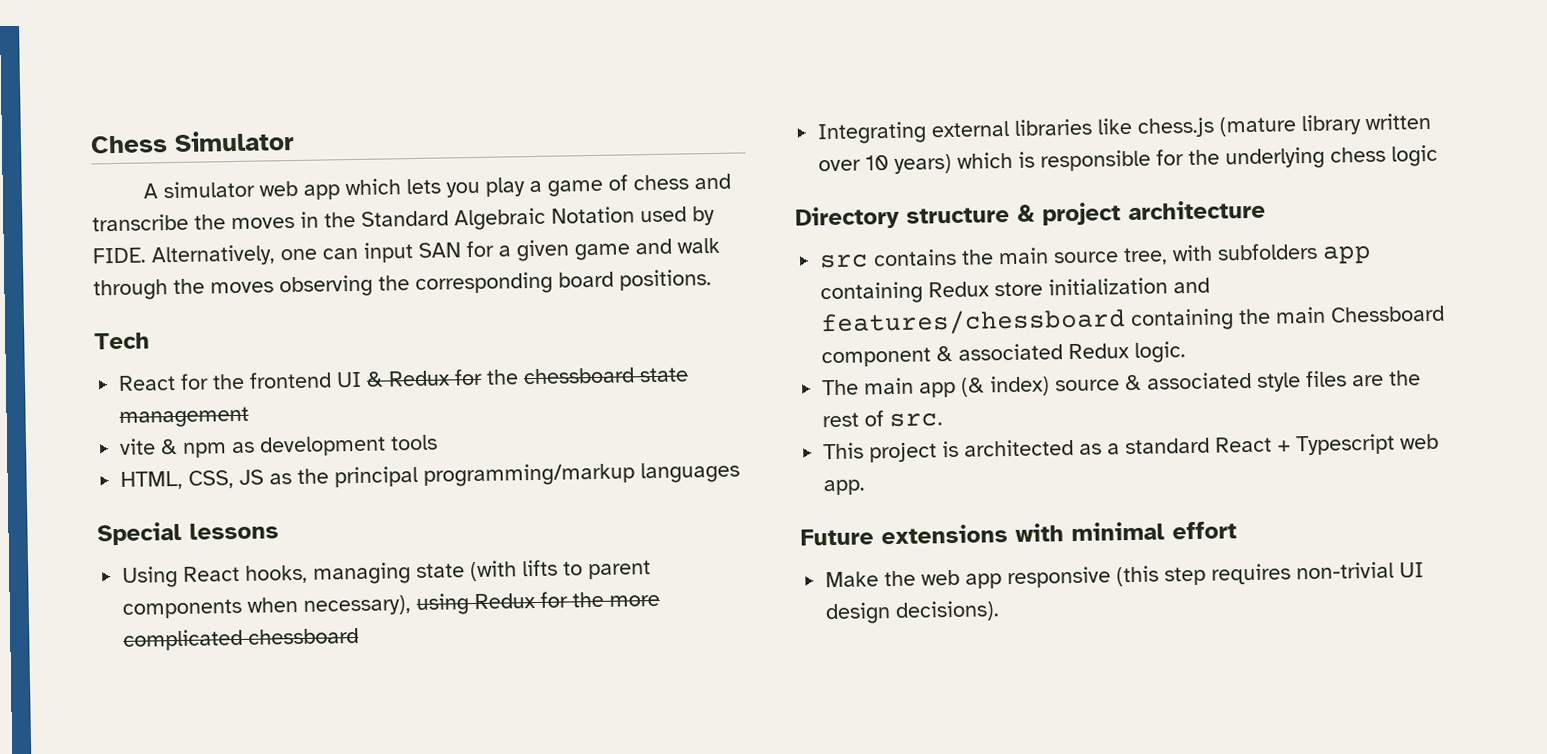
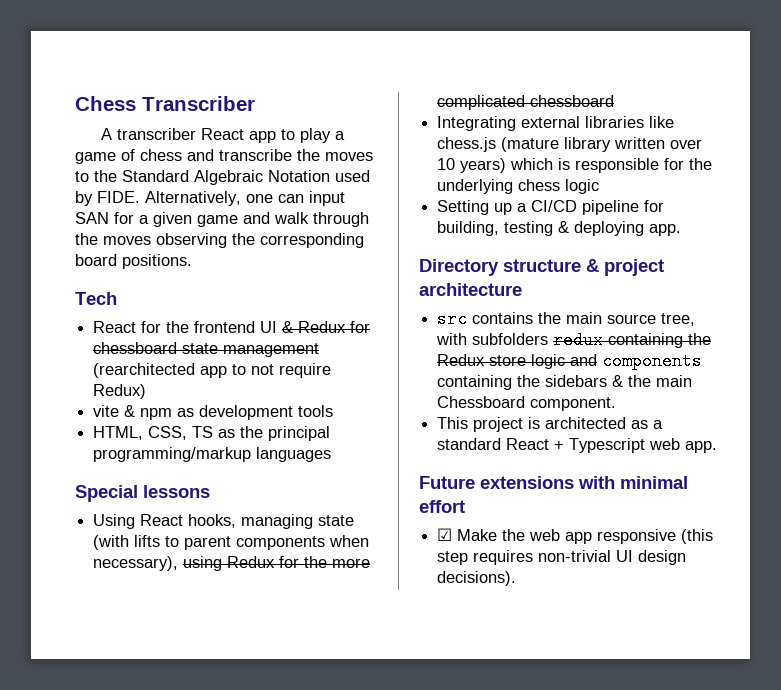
- Chess Simulator
+ Chess Transcriber
- A simulator web app which lets you play a game of chess and transcribe the moves in the Standard Algebraic Notation used by FIDE.
+ A transcriber React app to play a game of chess and transcribe the moves to the Standard Algebraic Notation used by FIDE.
- React for the frontend UI & Redux for the chessboard state management
+ React for the frontend UI & Redux for chessboard state management (rearchitected app to not require Redux)
- HTML, CSS, JS as the principal programming/markup languages
+ HTML, CSS, TS as the principal programming/markup languages
+ Setting up a CI/CD pipeline for building, testing & deploying app.
- src contains the main source tree, with subfolders app containing Redux store initialization and features/chessboard containing the main Chessboard component & associated Redux logic.
- The main app (& index) source & associated style files are the rest of src.
+ src contains the main source tree, with subfolders redux containing the Redux store logic and components containing the sidebars & the main Chessboard component.
- Make the web app responsive (this step requires non-trivial UI design decisions).
+ ☑ Make the web app responsive (this step requires non-trivial UI design decisions).

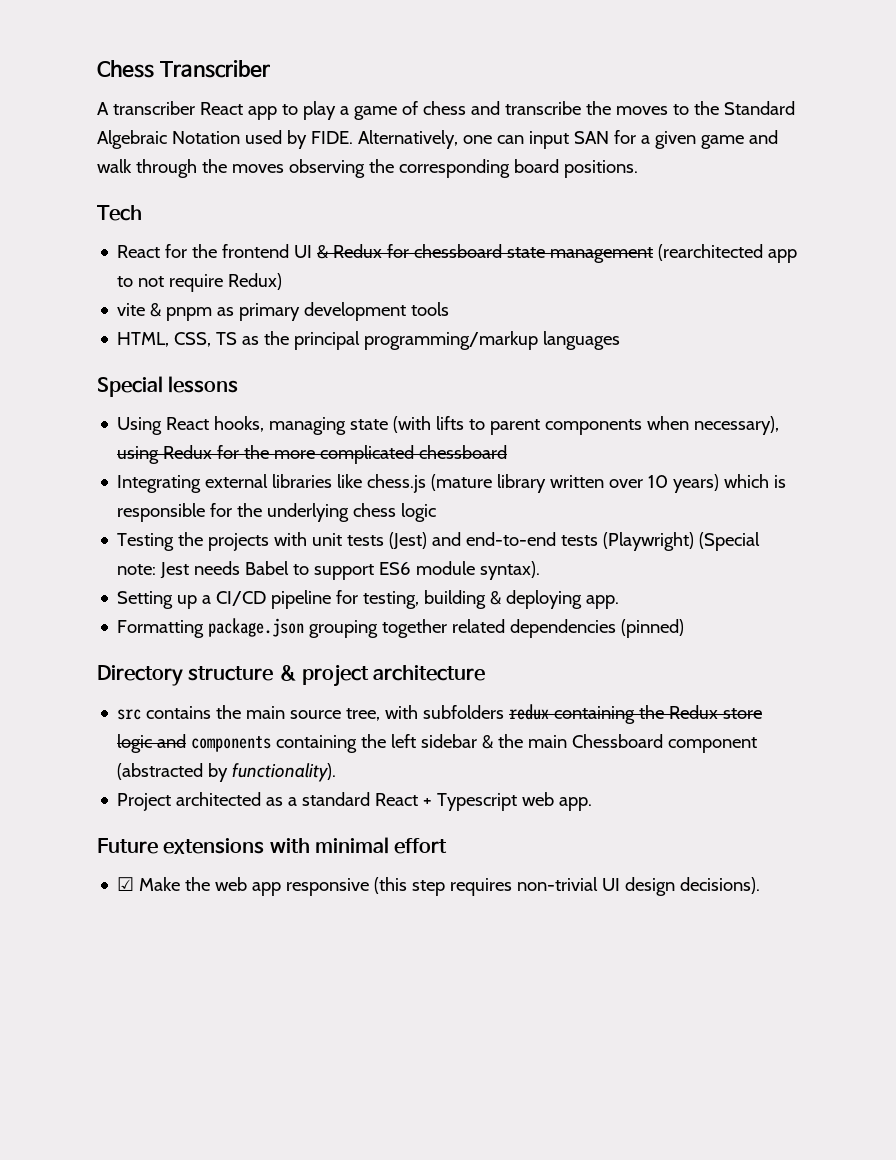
- vite & npm as development tools
+ vite & pnpm as primary development tools
+ Testing the projects with unit tests (Jest) and end-to-end tests (Playwright) (Special note: Jest needs Babel to support ES6 module syntax).
- Setting up a CI/CD pipeline for building, testing & deploying app.
+ Setting up a CI/CD pipeline for testing, building & deploying app.
+ Formatting package.json grouping together related dependencies (pinned)
- src contains the main source tree, with subfolders redux containing the Redux store logic and components containing the sidebars & the main Chessboard component.
- This project is architected as a standard React + Typescript web app.
+ src contains the main source tree, with subfolders redux containing the Redux store logic and components containing the left sidebar & the main Chessboard component (abstracted by functionality).
+ Project architected as a standard React + Typescript web app.

